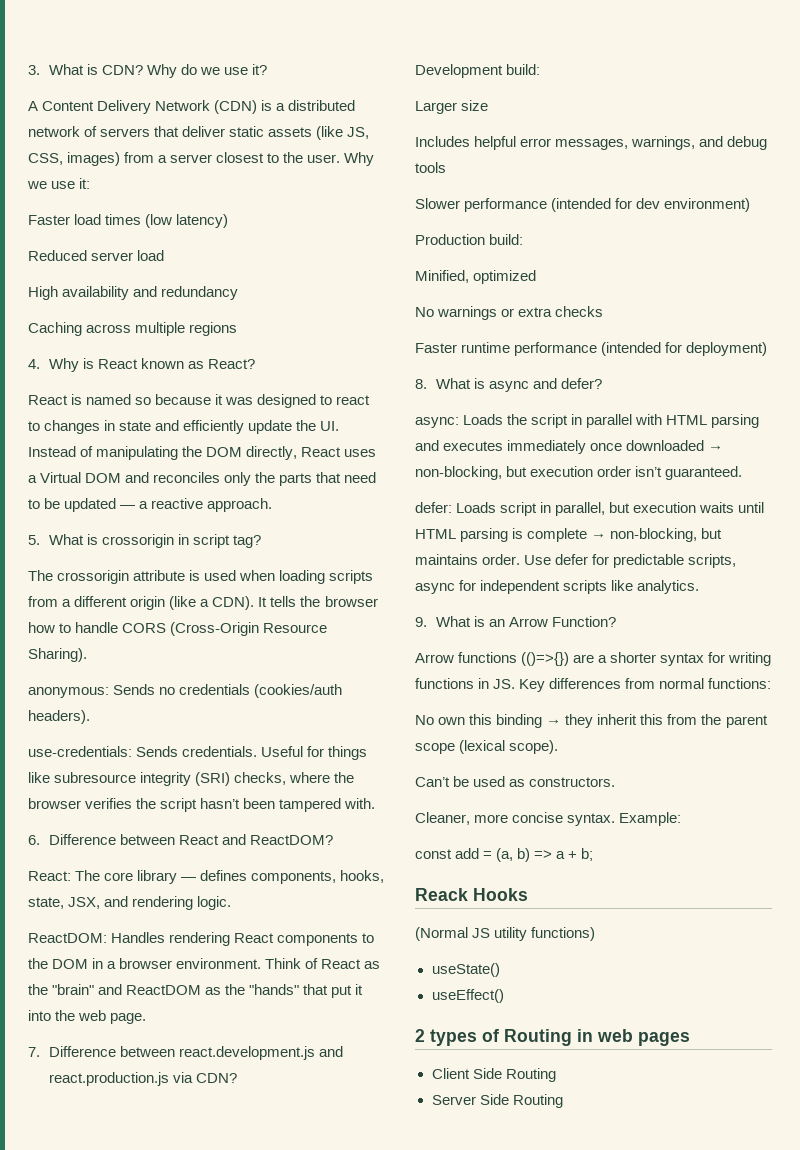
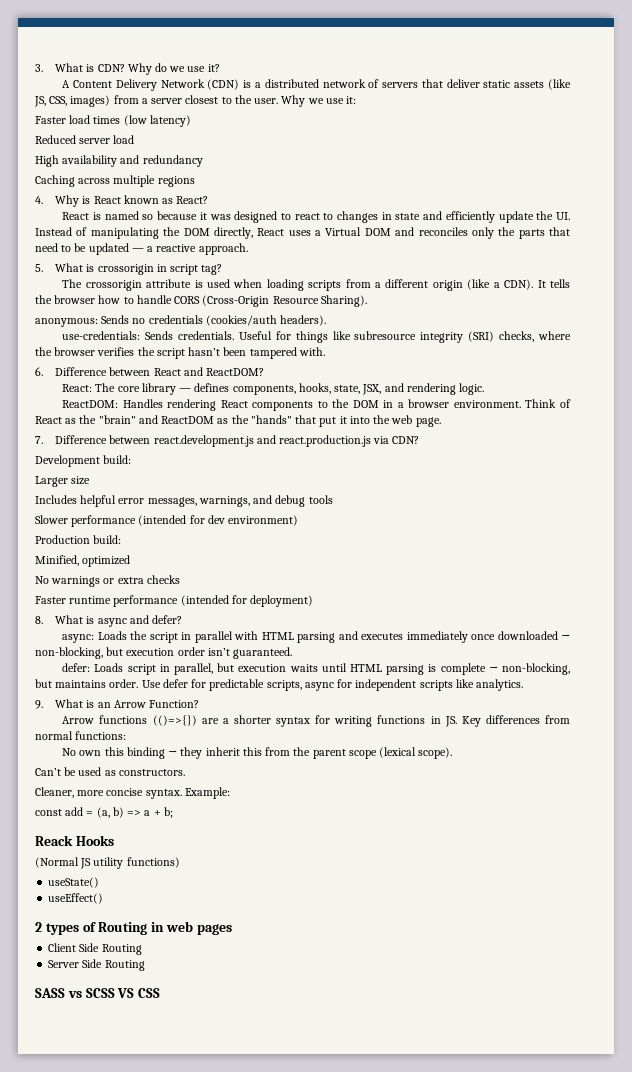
+ SASS vs SCSS VS CSS

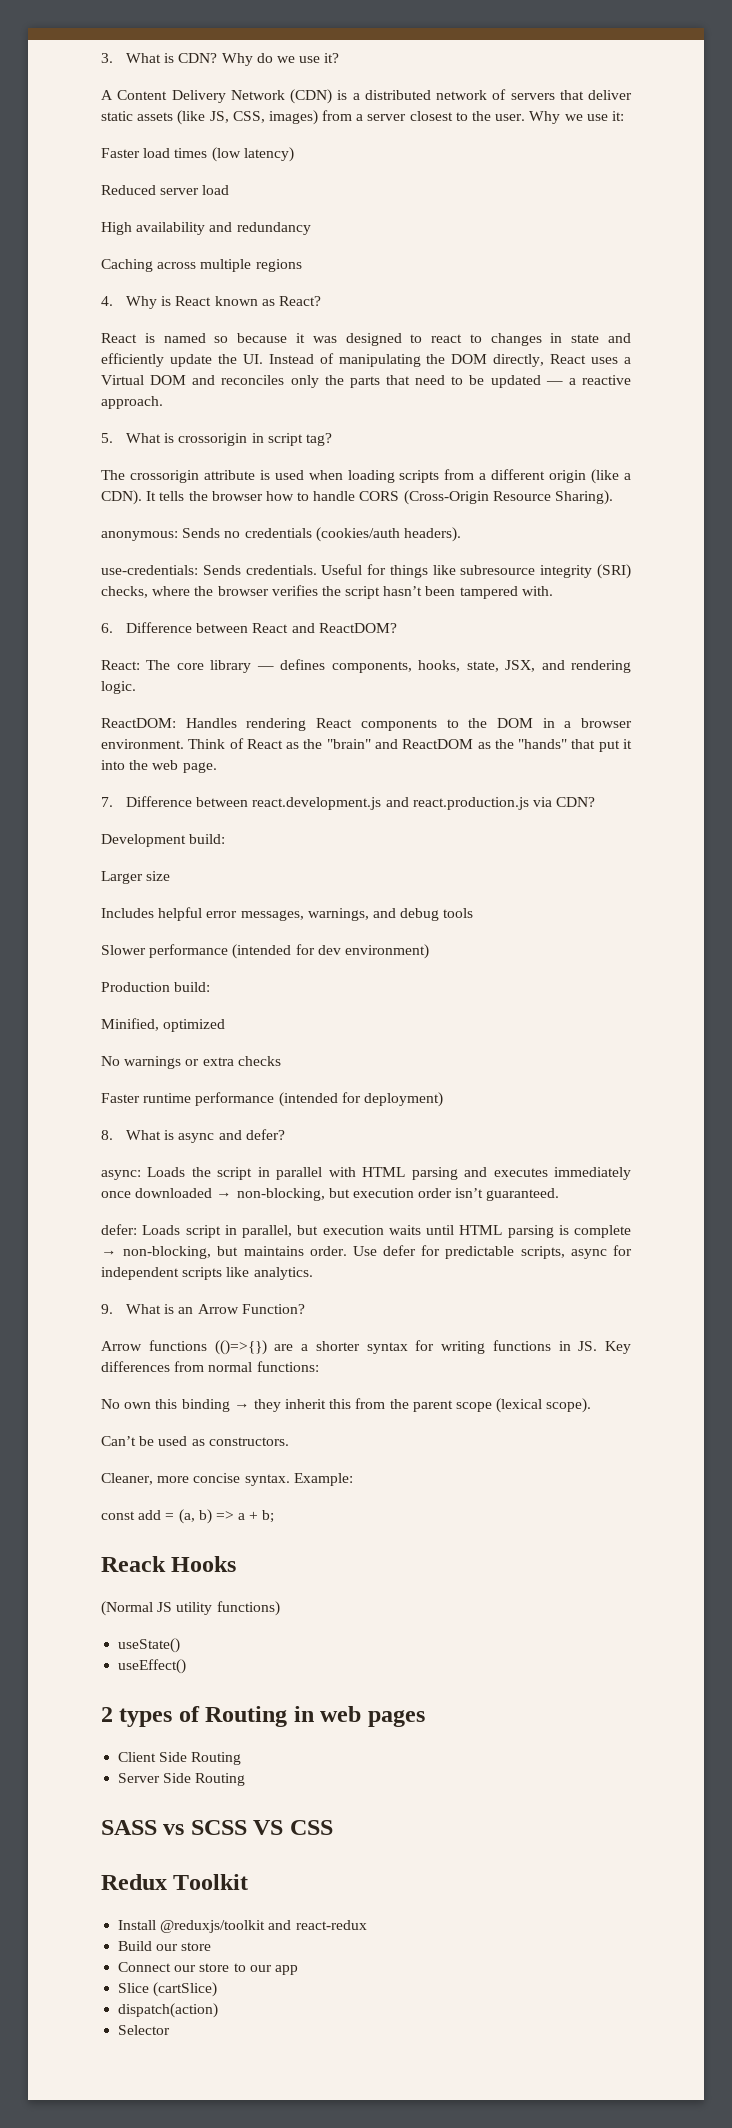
+ Redux Toolkit
+ Install @reduxjs/toolkit and react-redux
+ Build our store
+ Connect our store to our app
+ Slice (cartSlice)
+ dispatch(action)
+ Selector

